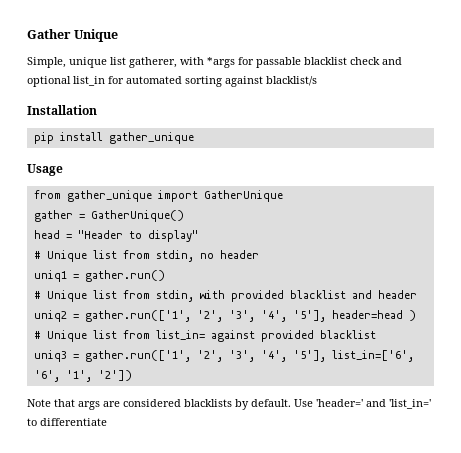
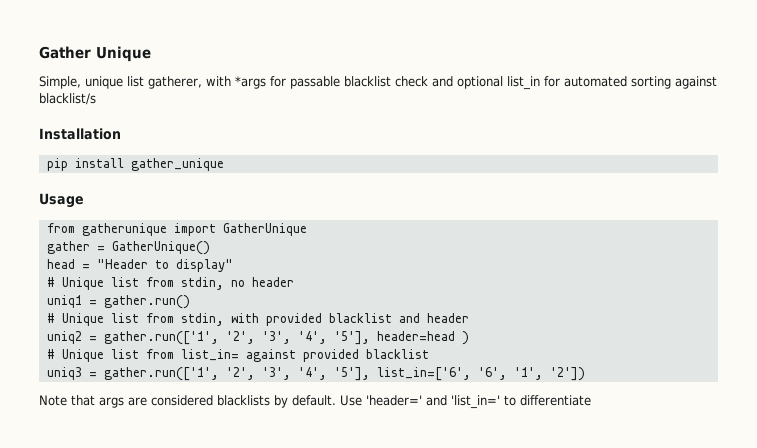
- from gather_unique import GatherUnique
+ from gatherunique import GatherUnique

